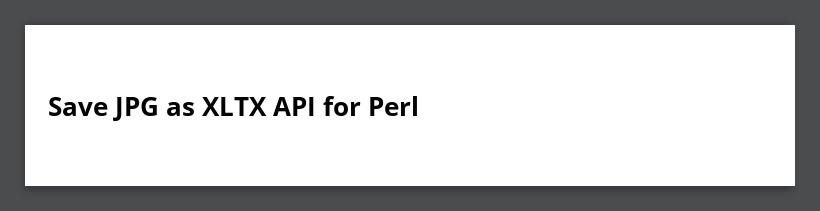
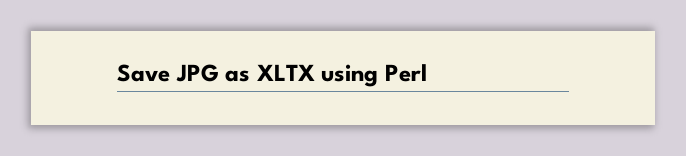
- Save JPG as XLTX API for Perl
+ Save JPG as XLTX using Perl

